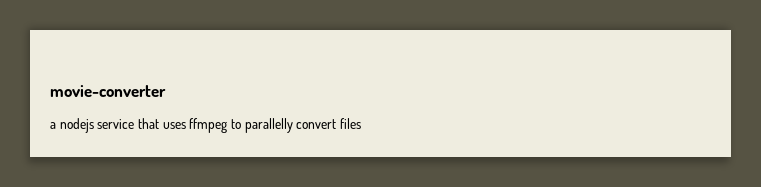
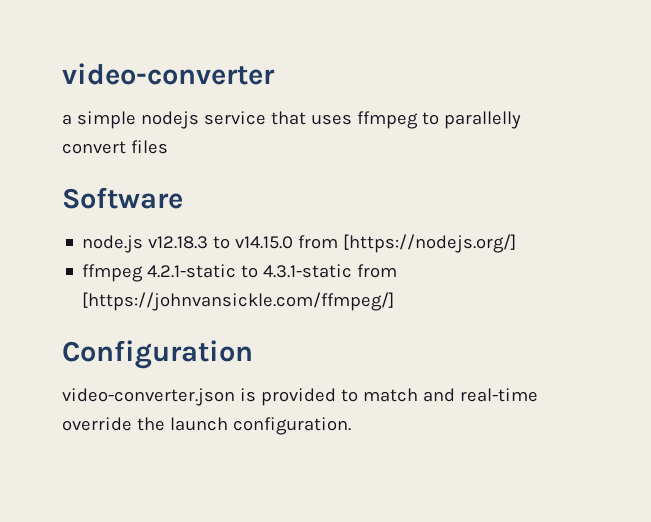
- movie-converter
+ video-converter
- a nodejs service that uses ffmpeg to parallelly convert files
+ a simple nodejs service that uses ffmpeg to parallelly convert files
+ Software
+ node.js v12.18.3 to v14.15.0 from [https://nodejs.org/]
+ ffmpeg 4.2.1-static to 4.3.1-static from [https://johnvansickle.com/ffmpeg/]
+ Configuration
+ video-converter.json is provided to match and real-time override the launch configuration.

